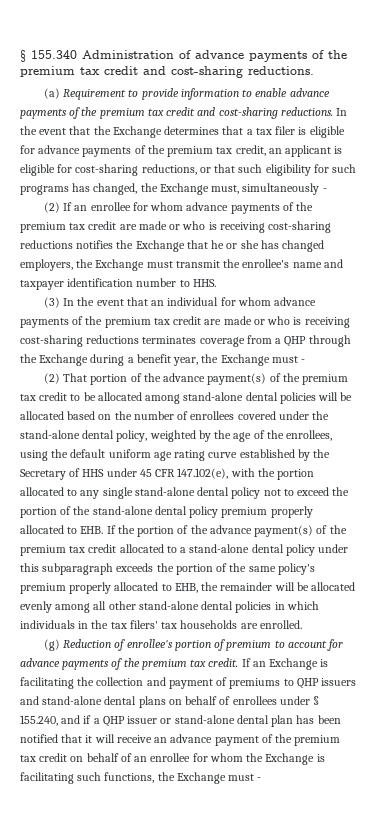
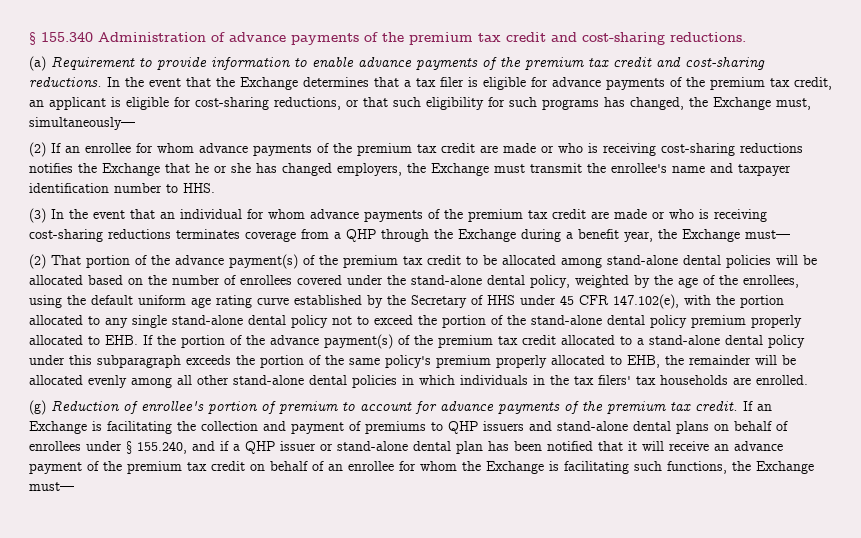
- In the event that the Exchange determines that a tax filer is eligible for advance payments of the premium tax credit, an applicant is eligible for cost-sharing reductions, or that such eligibility for such programs has changed, the Exchange must, simultaneously -
+ In the event that the Exchange determines that a tax filer is eligible for advance payments of the premium tax credit, an applicant is eligible for cost-sharing reductions, or that such eligibility for such programs has changed, the Exchange must, simultaneously—
- (3) In the event that an individual for whom advance payments of the premium tax credit are made or who is receiving cost-sharing reductions terminates coverage from a QHP through the Exchange during a benefit year, the Exchange must -
+ (3) In the event that an individual for whom advance payments of the premium tax credit are made or who is receiving cost-sharing reductions terminates coverage from a QHP through the Exchange during a benefit year, the Exchange must—
- If an Exchange is facilitating the collection and payment of premiums to QHP issuers and stand-alone dental plans on behalf of enrollees under § 155.240, and if a QHP issuer or stand-alone dental plan has been notified that it will receive an advance payment of the premium tax credit on behalf of an enrollee for whom the Exchange is facilitating such functions, the Exchange must -
+ If an Exchange is facilitating the collection and payment of premiums to QHP issuers and stand-alone dental plans on behalf of enrollees under § 155.240, and if a QHP issuer or stand-alone dental plan has been notified that it will receive an advance payment of the premium tax credit on behalf of an enrollee for whom the Exchange is facilitating such functions, the Exchange must—

